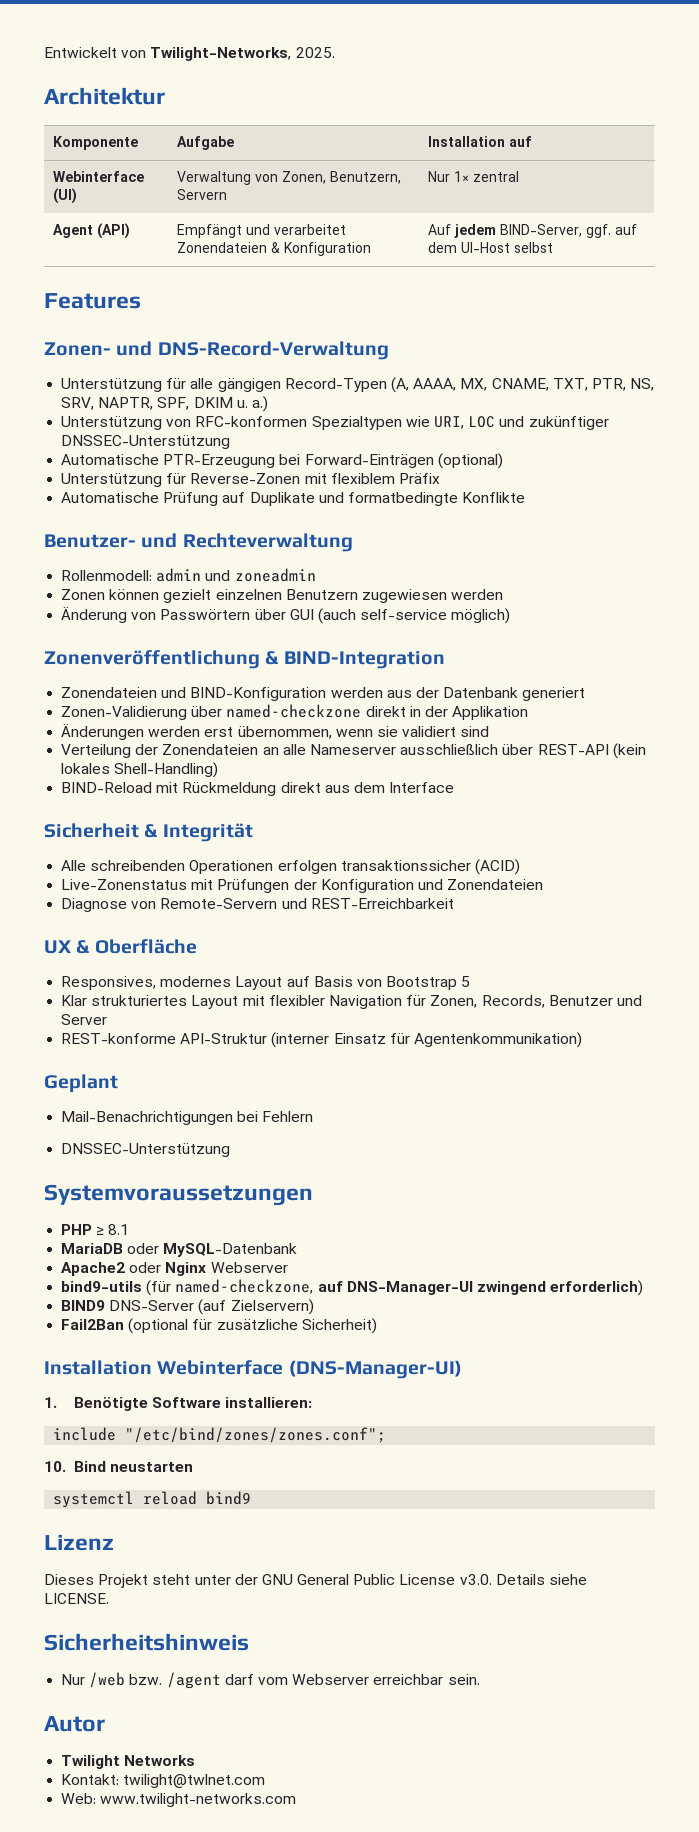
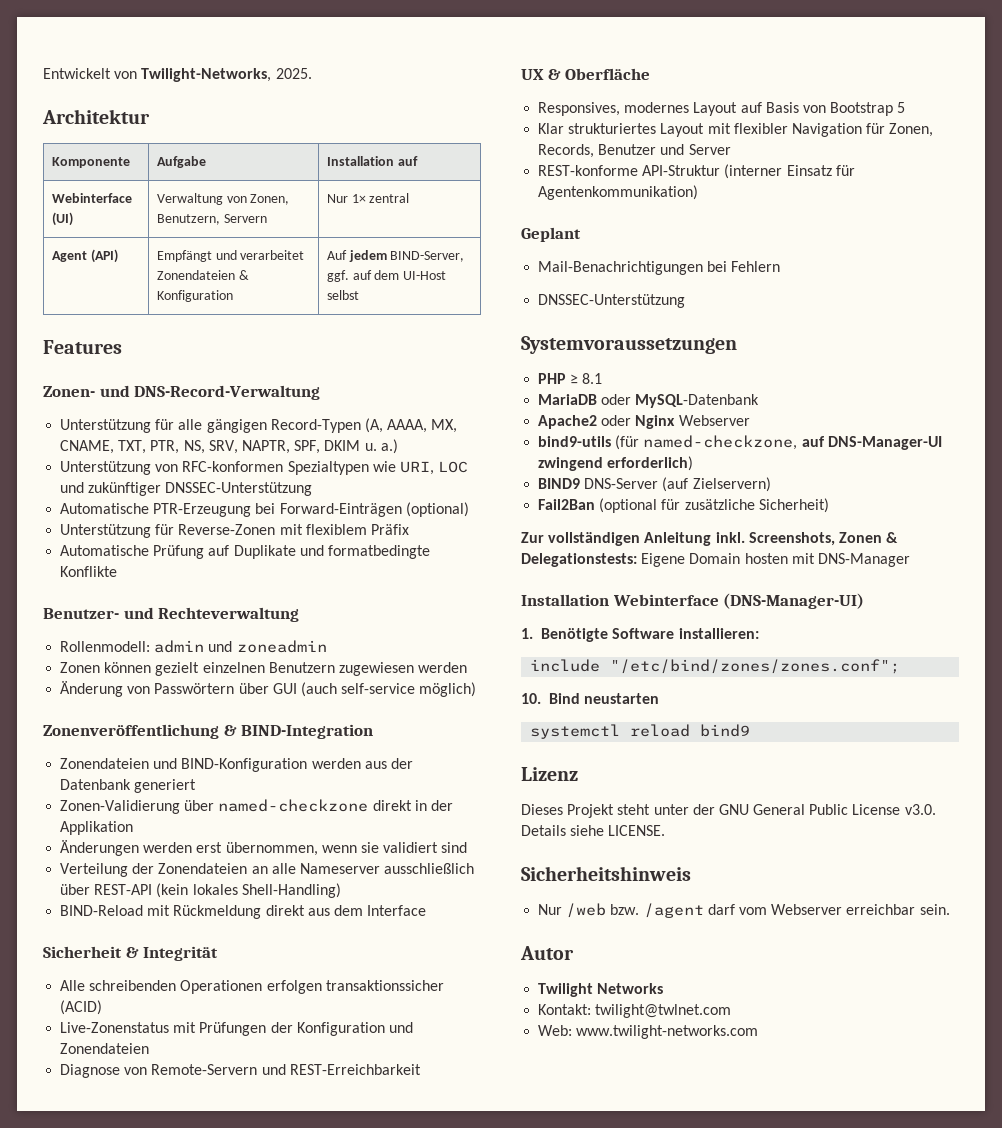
+ Zur vollständigen Anleitung inkl. Screenshots, Zonen & Delegationstests: Eigene Domain hosten mit DNS-Manager

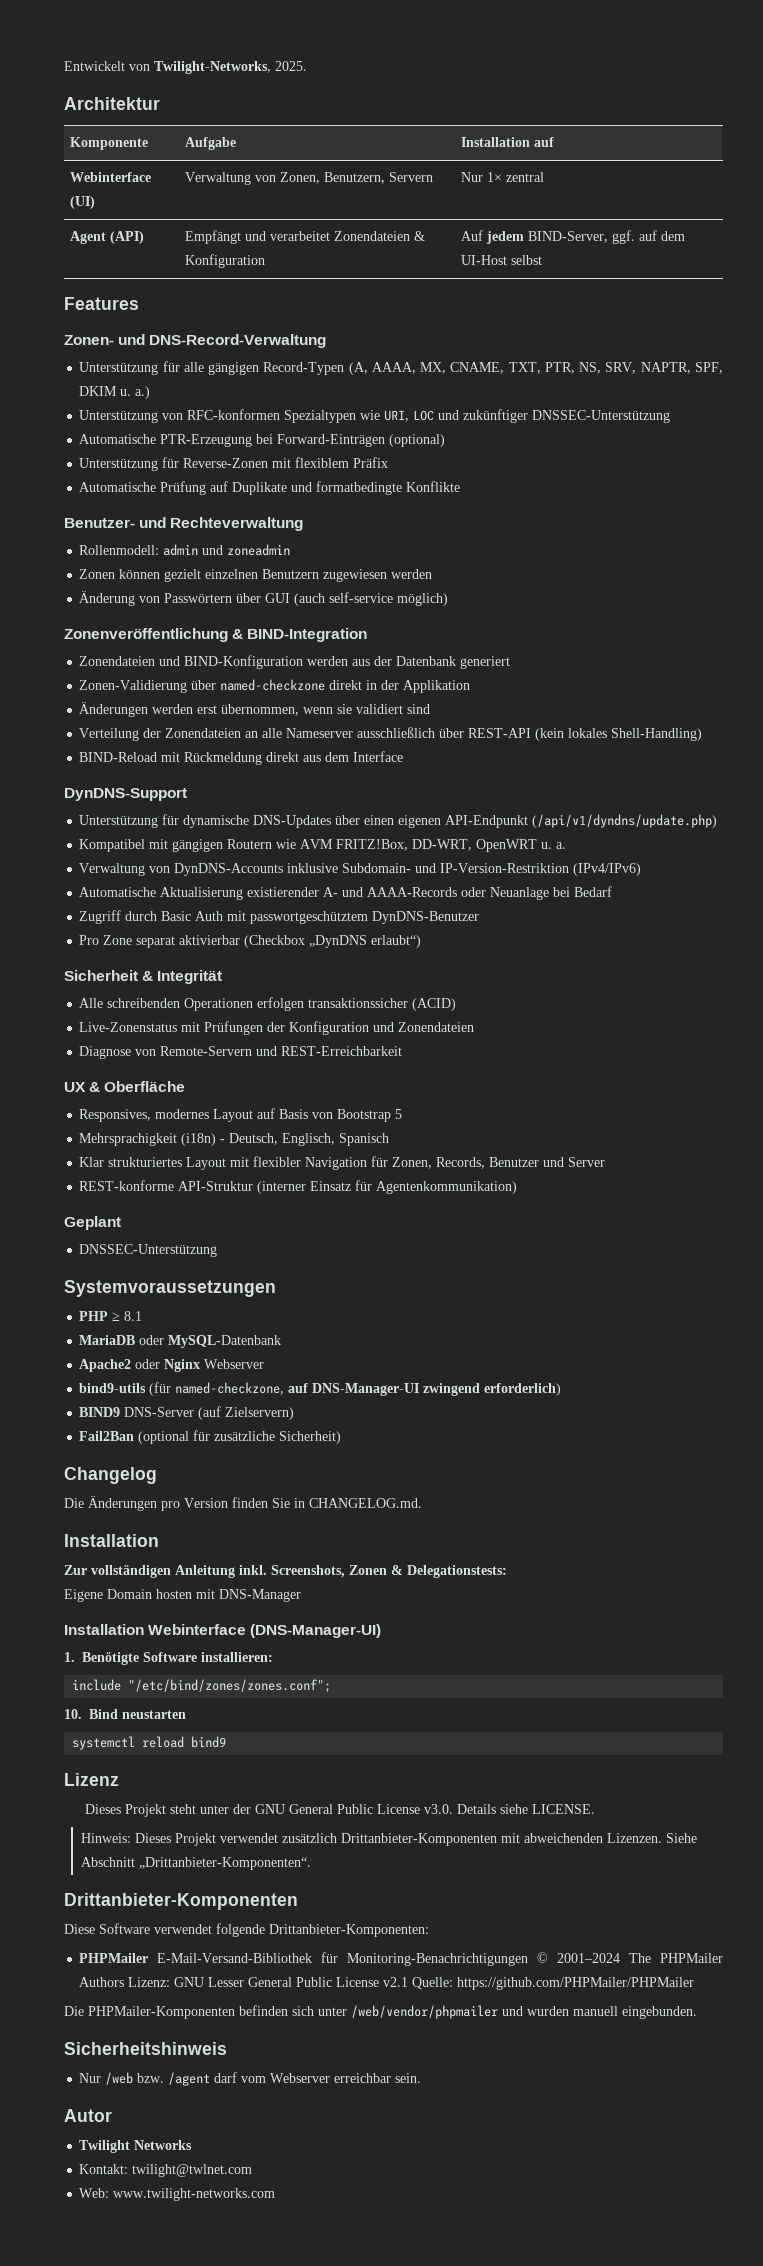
+ DynDNS-Support
+ Unterstützung für dynamische DNS-Updates über einen eigenen API-Endpunkt (/api/v1/dyndns/update.php)
+ Kompatibel mit gängigen Routern wie AVM FRITZ!Box, DD-WRT, OpenWRT u. a.
+ Verwaltung von DynDNS-Accounts inklusive Subdomain- und IP-Version-Restriktion (IPv4/IPv6)
+ Automatische Aktualisierung existierender A- und AAAA-Records oder Neuanlage bei Bedarf
+ Zugriff durch Basic Auth mit passwortgeschütztem DynDNS-Benutzer
+ Pro Zone separat aktivierbar (Checkbox „DynDNS erlaubt“)
+ Mehrsprachigkeit (i18n) - Deutsch, Englisch, Spanisch
- Mail-Benachrichtigungen bei Fehlern
+ Changelog
+ Die Änderungen pro Version finden Sie in CHANGELOG.md.
+ Installation
- Screenshots, Zonen & Delegationstests: Eigene Domain hosten mit DNS-Manager
+ Screenshots, Zonen & Delegationstests:
+ Eigene Domain hosten mit DNS-Manager
+ Hinweis: Dieses Projekt verwendet zusätzlich Drittanbieter-Komponenten mit abweichenden Lizenzen. Siehe Abschnitt „Drittanbieter-Komponenten“.
+ Drittanbieter-Komponenten
+ Diese Software verwendet folgende Drittanbieter-Komponenten:
+ PHPMailer E-Mail-Versand-Bibliothek für Monitoring-Benachrichtigungen © 2001–2024 The PHPMailer Authors Lizenz: GNU Lesser General Public License v2.1 Quelle: https://github.com/PHPMailer/PHPMailer
+ Die PHPMailer-Komponenten befinden sich unter /web/vendor/phpmailer und wurden manuell eingebunden.

